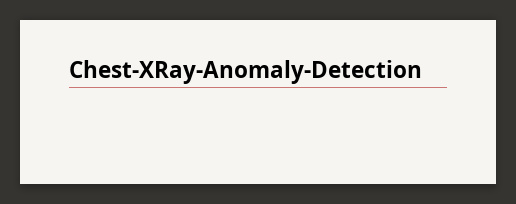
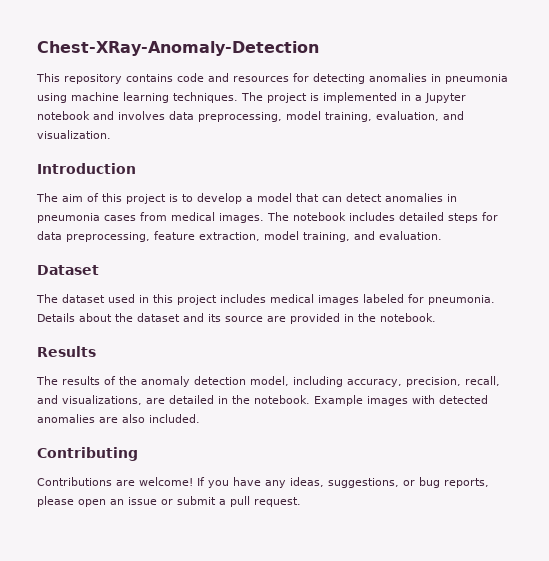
+ This repository contains code and resources for detecting anomalies in pneumonia using machine learning techniques. The project is implemented in a Jupyter notebook and involves data preprocessing, model training, evaluation, and visualization.
+ Introduction
+ The aim of this project is to develop a model that can detect anomalies in pneumonia cases from medical images. The notebook includes detailed steps for data preprocessing, feature extraction, model training, and evaluation.
+ Dataset
+ The dataset used in this project includes medical images labeled for pneumonia. Details about the dataset and its source are provided in the notebook.
+ Results
+ The results of the anomaly detection model, including accuracy, precision, recall, and visualizations, are detailed in the notebook. Example images with detected anomalies are also included.
+ Contributing
+ Contributions are welcome! If you have any ideas, suggestions, or bug reports, please open an issue or submit a pull request.

